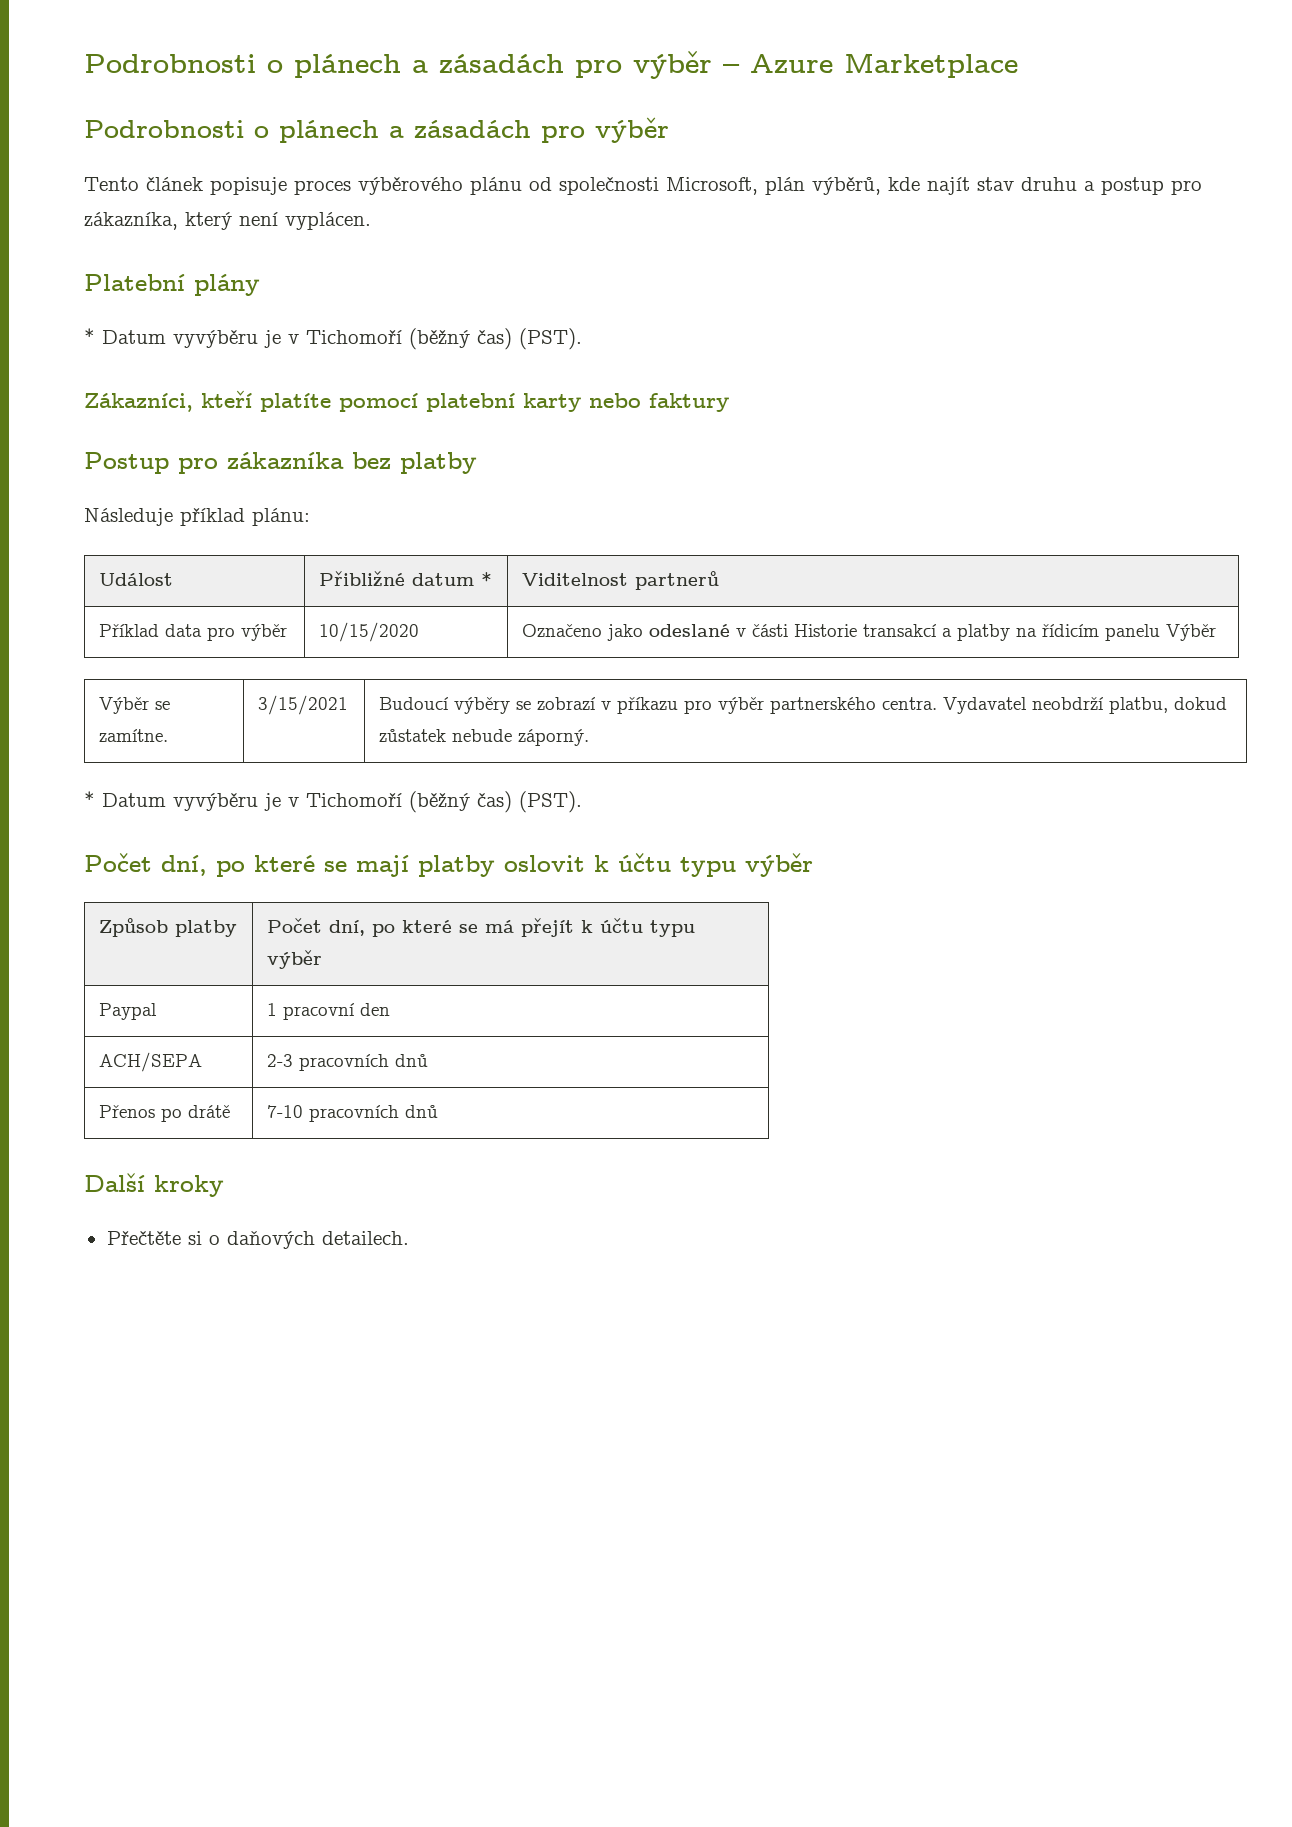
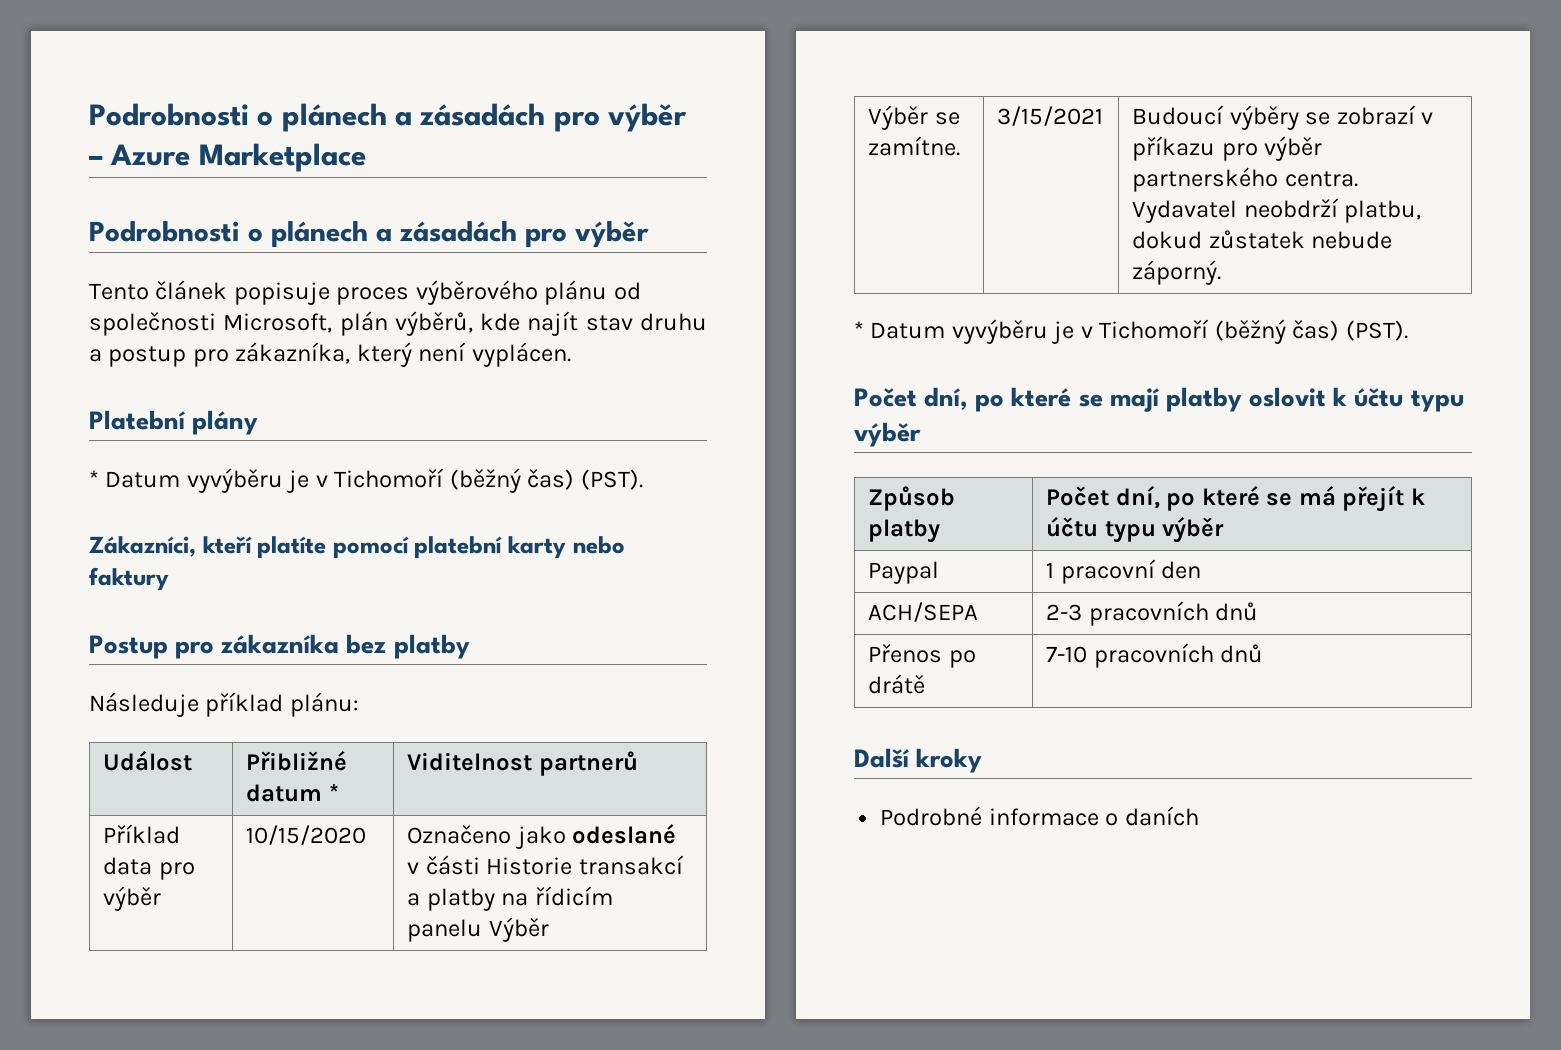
- Přečtěte si o daňových detailech.
+ Podrobné informace o daních

